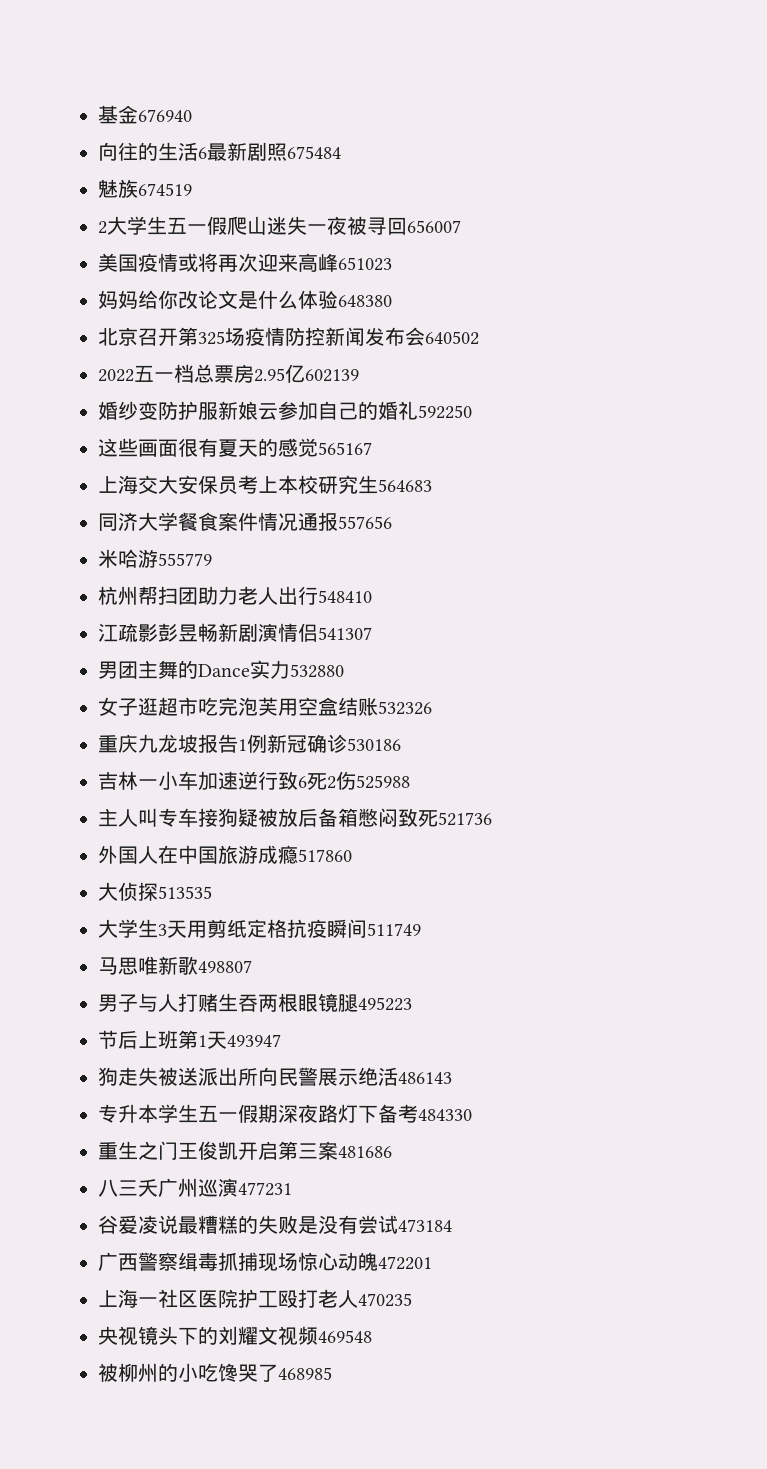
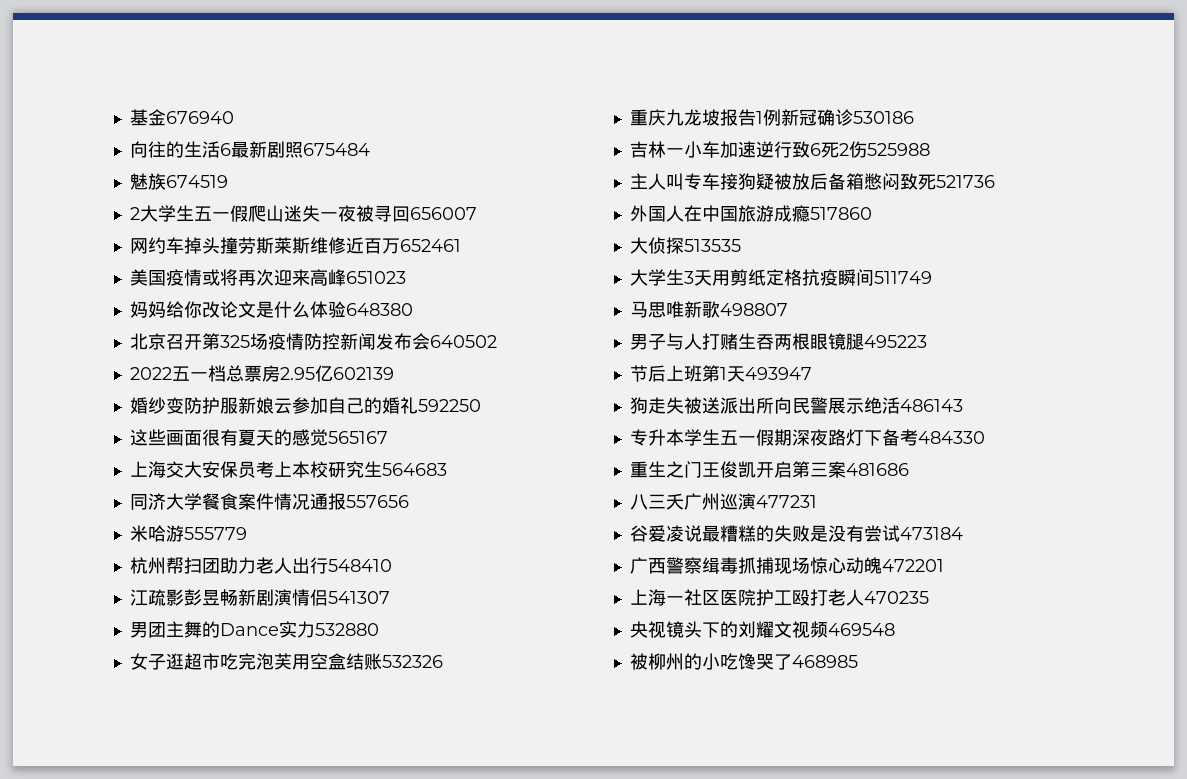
+ 网约车掉头撞劳斯莱斯维修近百万652461

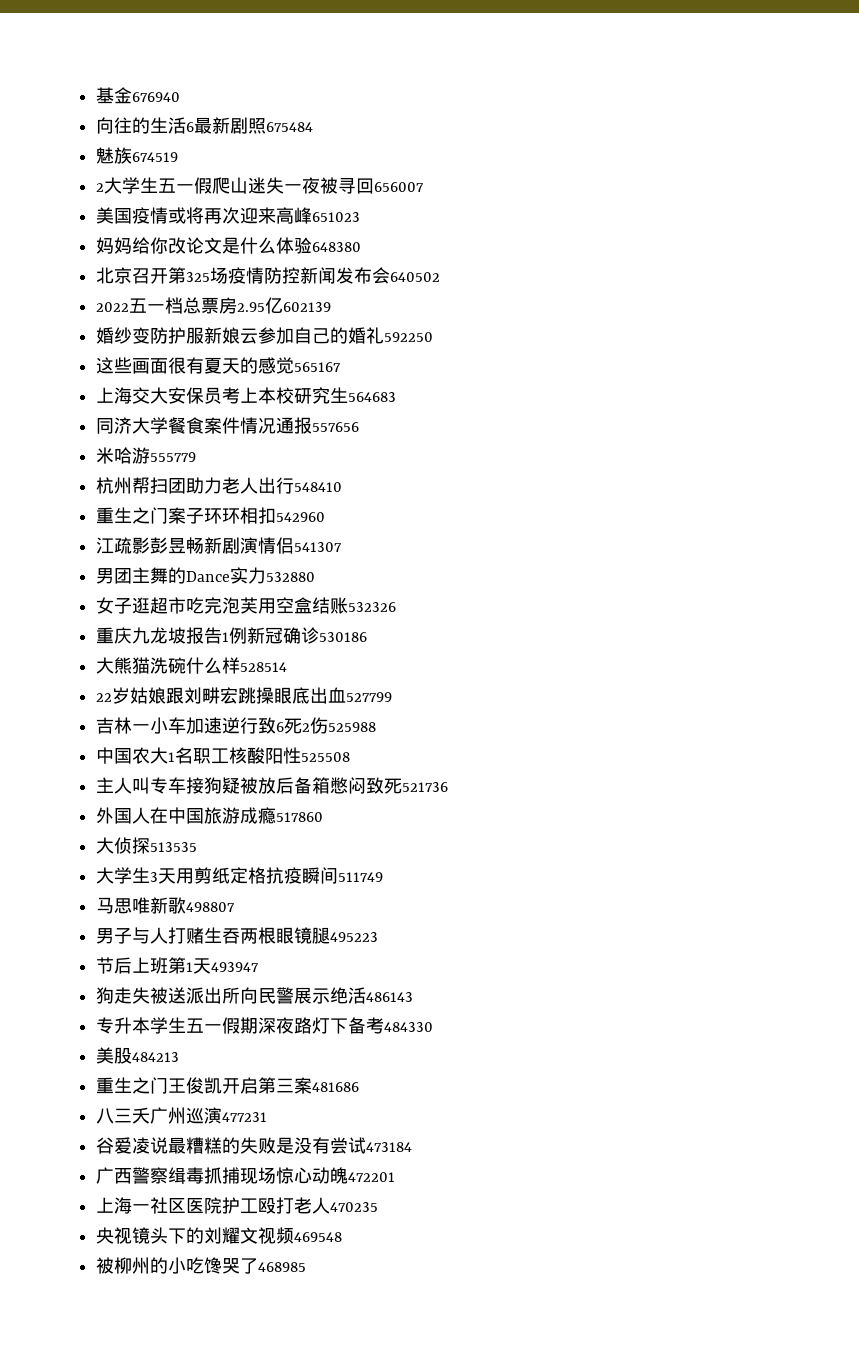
- 网约车掉头撞劳斯莱斯维修近百万652461
+ 重生之门案子环环相扣542960
+ 大熊猫洗碗什么样528514
+ 22岁姑娘跟刘畊宏跳操眼底出血527799
+ 中国农大1名职工核酸阳性525508
+ 美股484213

